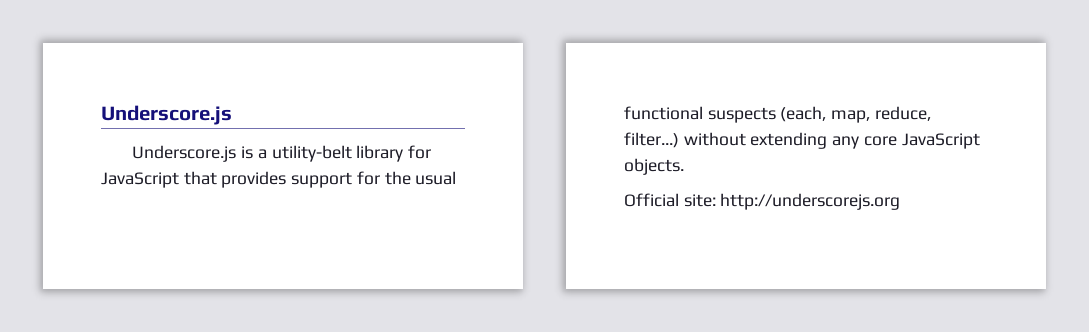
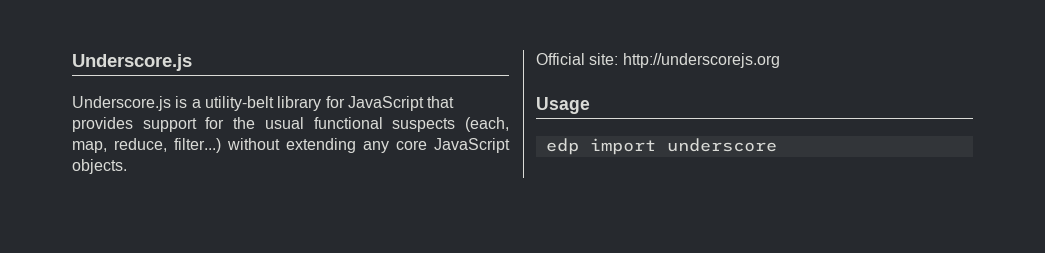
+ Usage
+ edp import underscore

